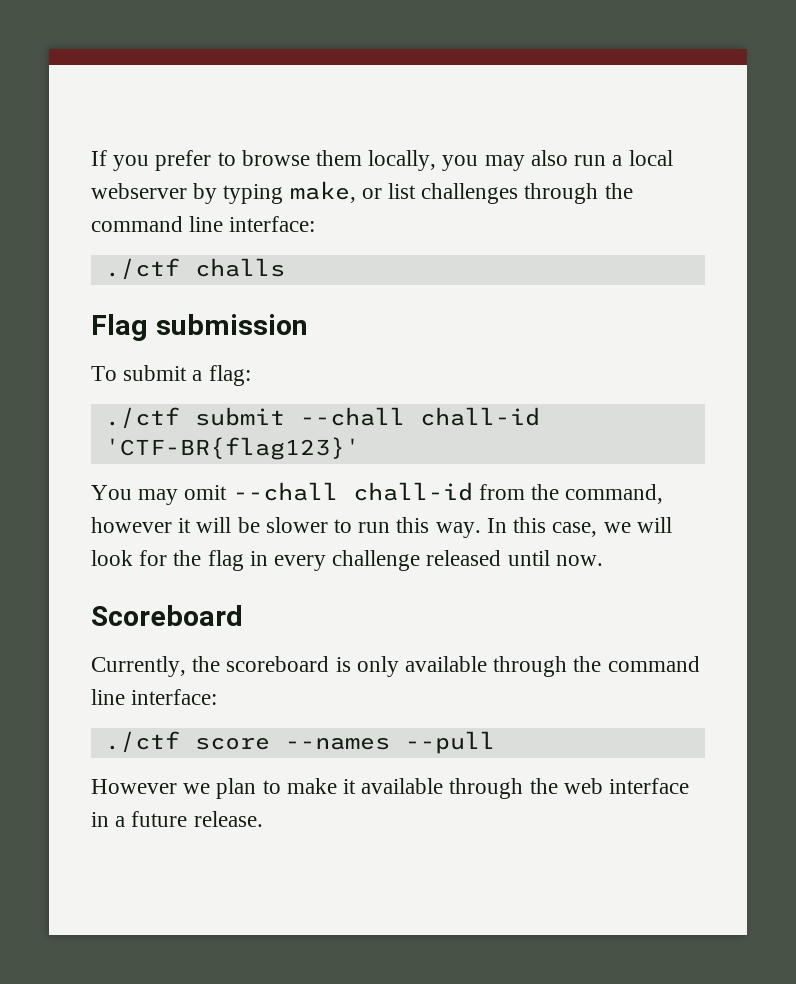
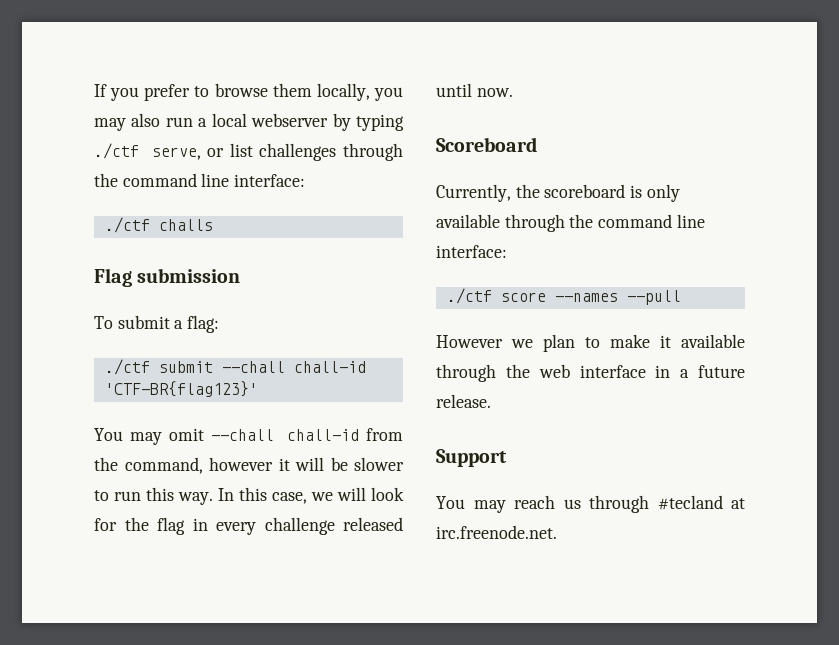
- If you prefer to browse them locally, you may also run a local webserver by typing make, or list challenges through the command line interface:
+ If you prefer to browse them locally, you may also run a local webserver by typing ./ctf serve, or list challenges through the command line interface:
+ Support
+ You may reach us through #tecland at irc.freenode.net.

